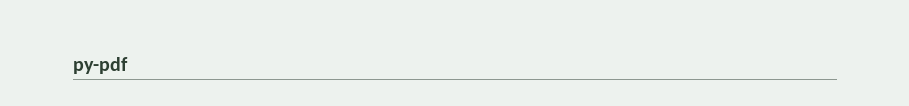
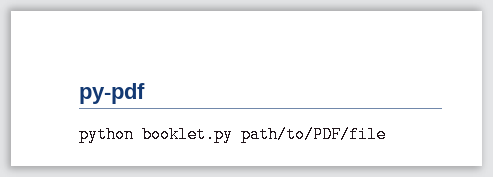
+ python booklet.py path/to/PDF/file

